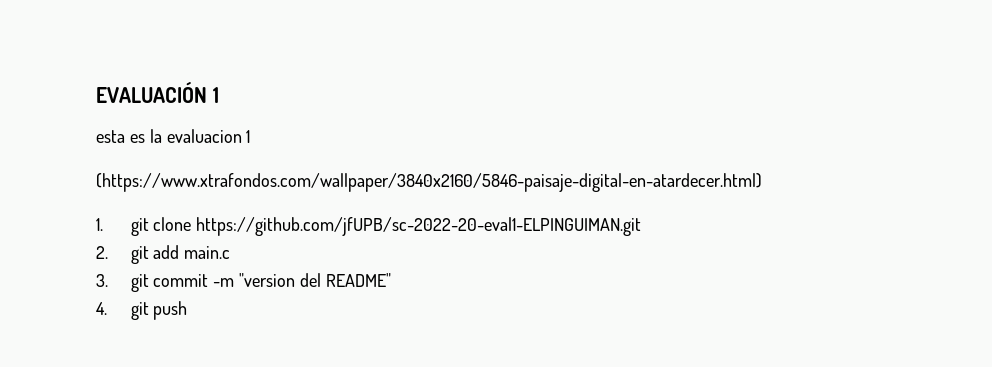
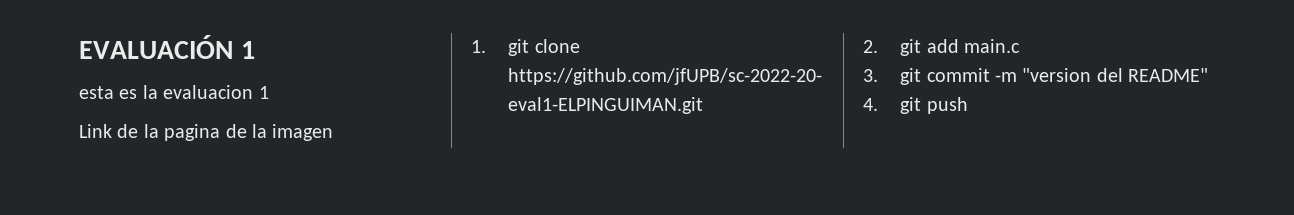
- (https://www.xtrafondos.com/wallpaper/3840x2160/5846-paisaje-digital-en-atardecer.html)
+ Link de la pagina de la imagen

